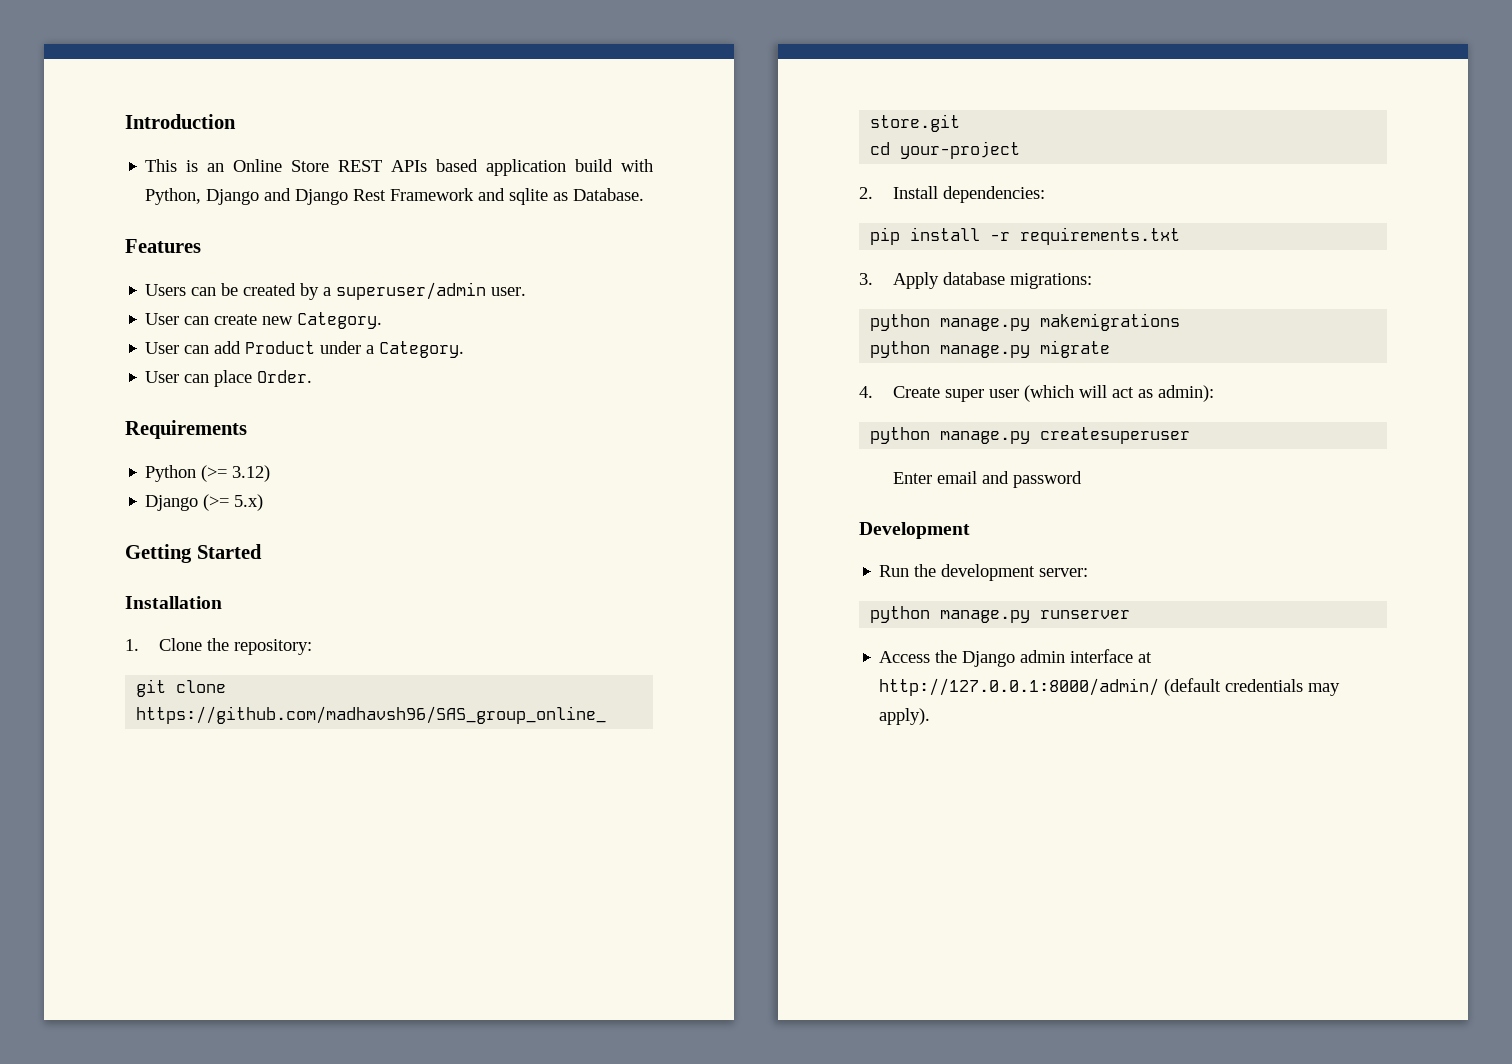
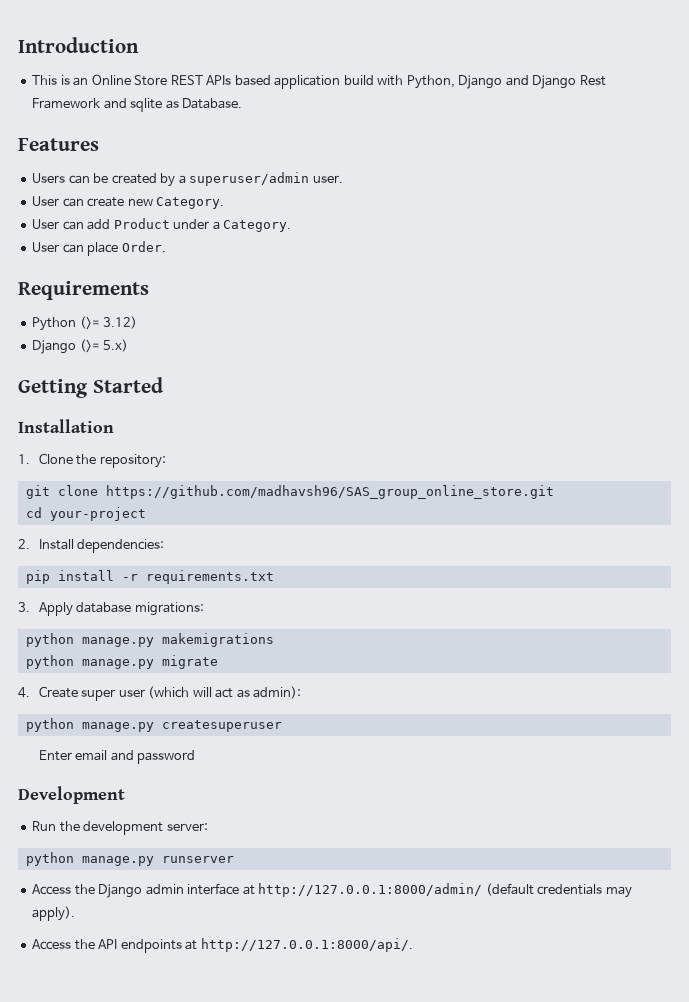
+ Access the API endpoints at http://127.0.0.1:8000/api/.

